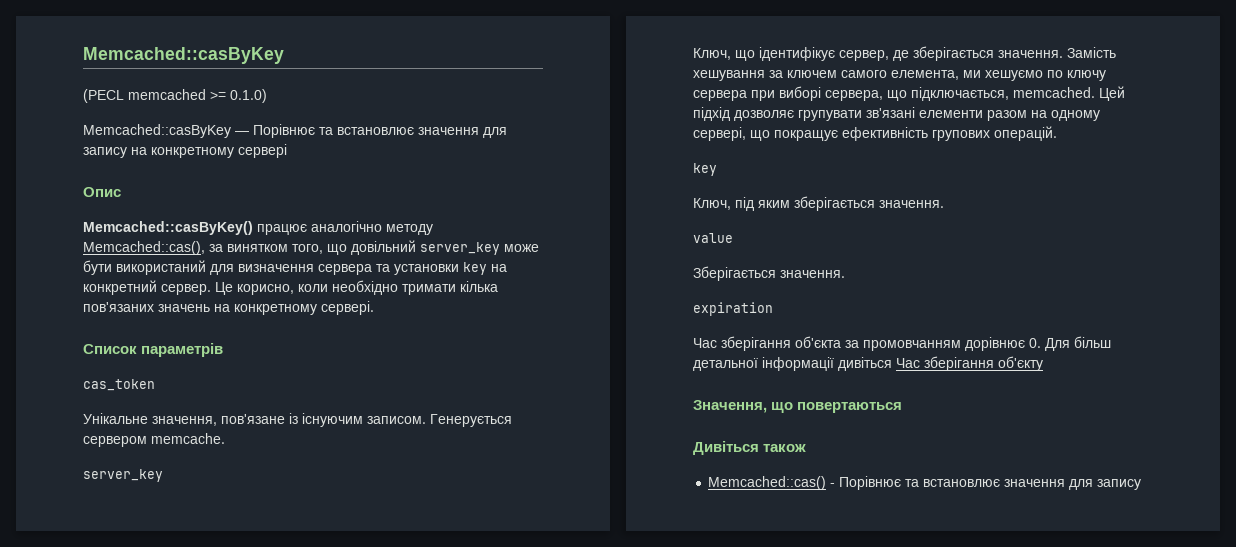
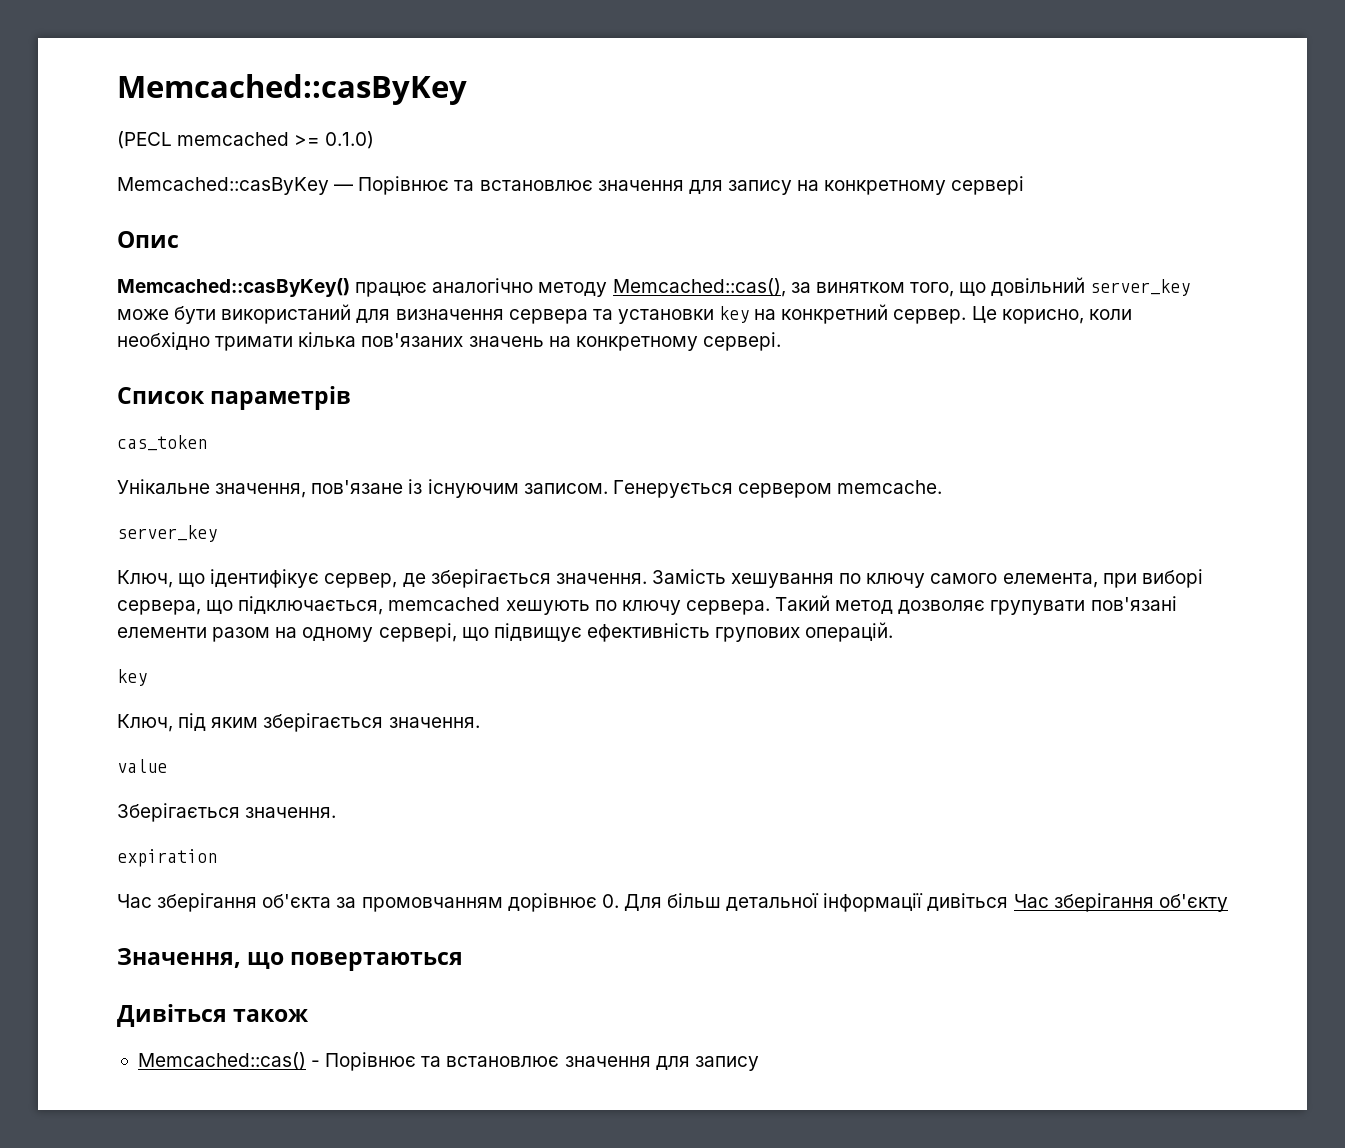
- Замість хешування за ключем самого елемента, ми хешуємо по ключу сервера при виборі сервера, що підключається, memcached. Цей підхід дозволяє групувати зв'язані елементи разом на одному сервері, що покращує ефективність групових операцій.
+ Замість хешування по ключу самого елемента, при виборі сервера, що підключається, memcached хешують по ключу сервера. Такий метод дозволяє групувати пов'язані елементи разом на одному сервері, що підвищує ефективність групових операцій.

